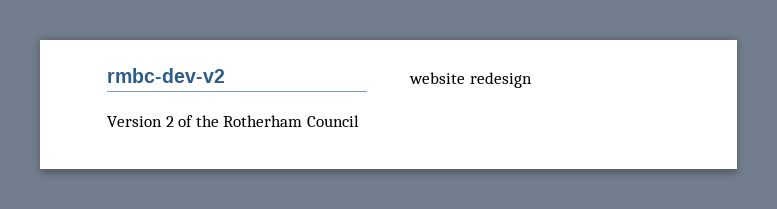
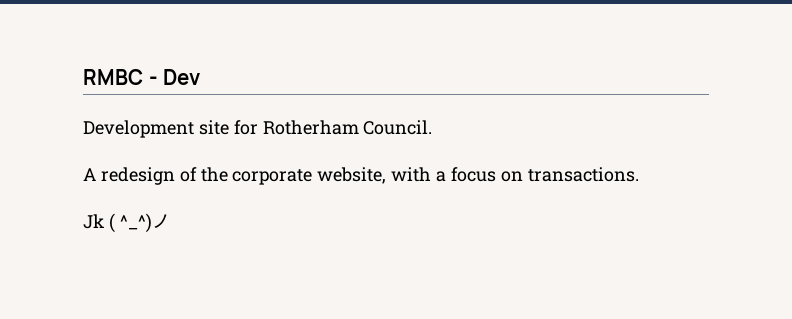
- rmbc-dev-v2
- Version 2 of the Rotherham Council website redesign
+ RMBC - Dev
+ Development site for Rotherham Council.
+ A redesign of the corporate website, with a focus on transactions.
+ Jk ( ^_^)ノ

